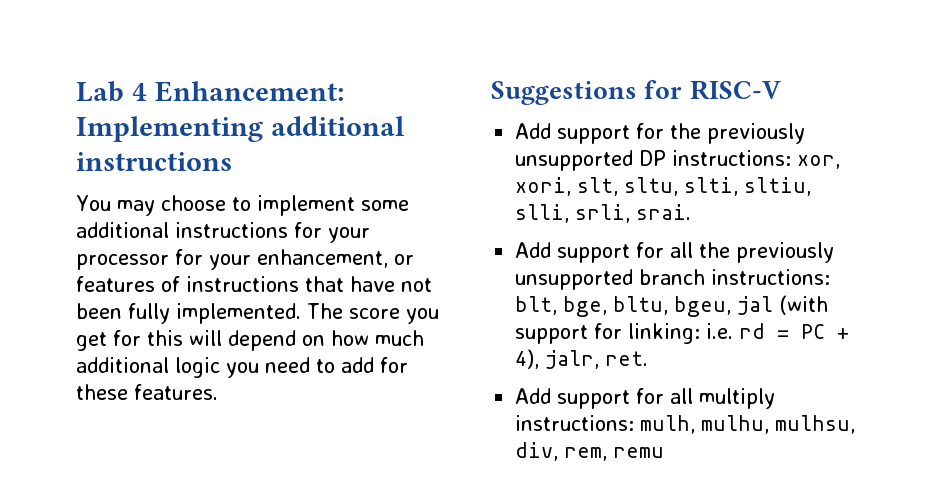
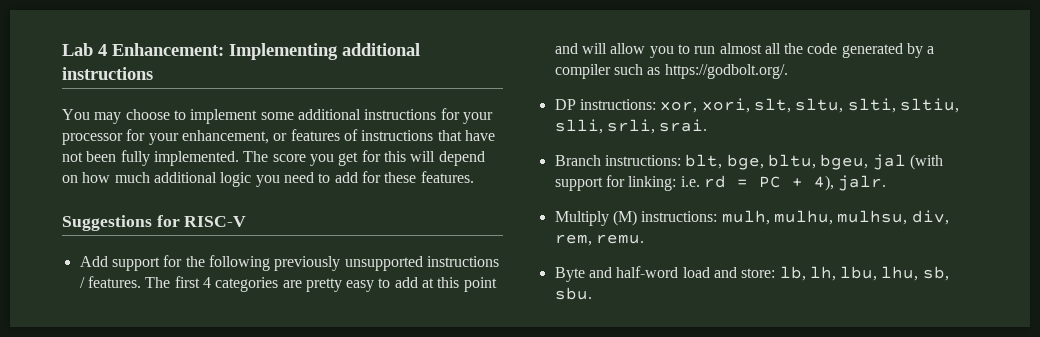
- Add support for the previously unsupported DP instructions: xor, xori, slt, sltu, slti, sltiu, slli, srli, srai.
+ Add support for the following previously unsupported instructions / features. The first 4 categories are pretty easy to add at this point and will allow you to run almost all the code generated by a compiler such as https://godbolt.org/.
+ DP instructions: xor, xori, slt, sltu, slti, sltiu, slli, srli, srai.
- Add support for all the previously unsupported branch instructions: blt, bge, bltu, bgeu, jal (with support for linking: i.e. rd = PC + 4), jalr, ret.
- Add support for all multiply instructions: mulh, mulhu, mulhsu, div, rem, remu
+ Branch instructions: blt, bge, bltu, bgeu, jal (with support for linking: i.e. rd = PC + 4), jalr.
+ Multiply (M) instructions: mulh, mulhu, mulhsu, div, rem, remu.
+ Byte and half-word load and store: lb, lh, lbu, lhu, sb, sbu.

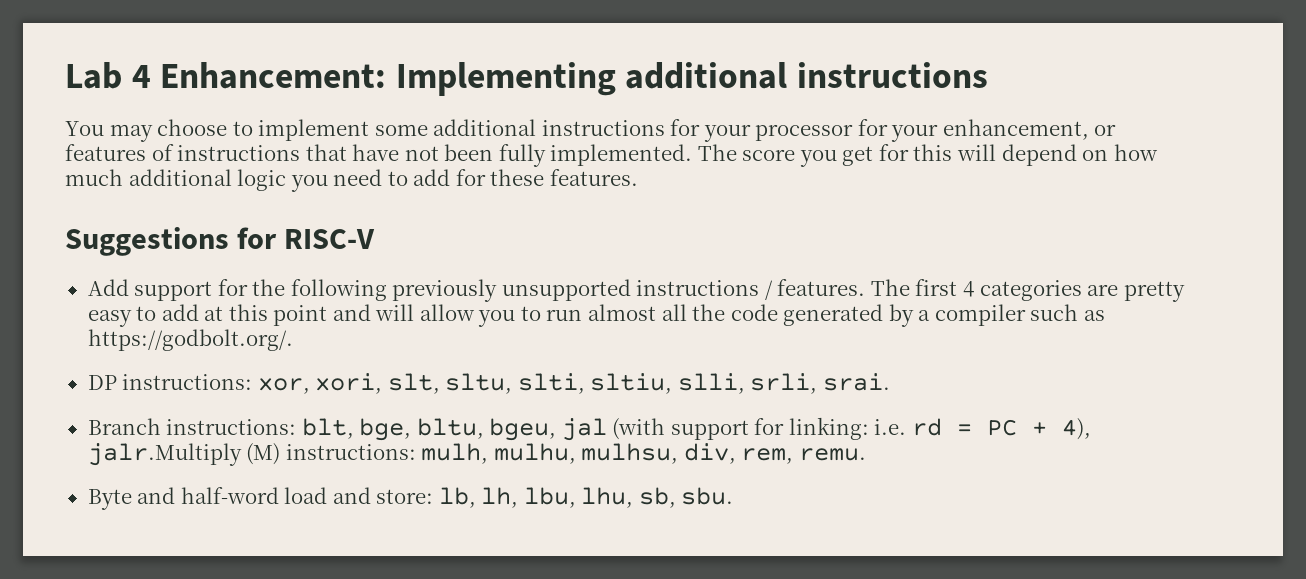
- Branch instructions: blt, bge, bltu, bgeu, jal (with support for linking: i.e. rd = PC + 4), jalr.
- Multiply (M) instructions: mulh, mulhu, mulhsu, div, rem, remu.
+ Branch instructions: blt, bge, bltu, bgeu, jal (with support for linking: i.e. rd = PC + 4), jalr.Multiply (M) instructions: mulh, mulhu, mulhsu, div, rem, remu.

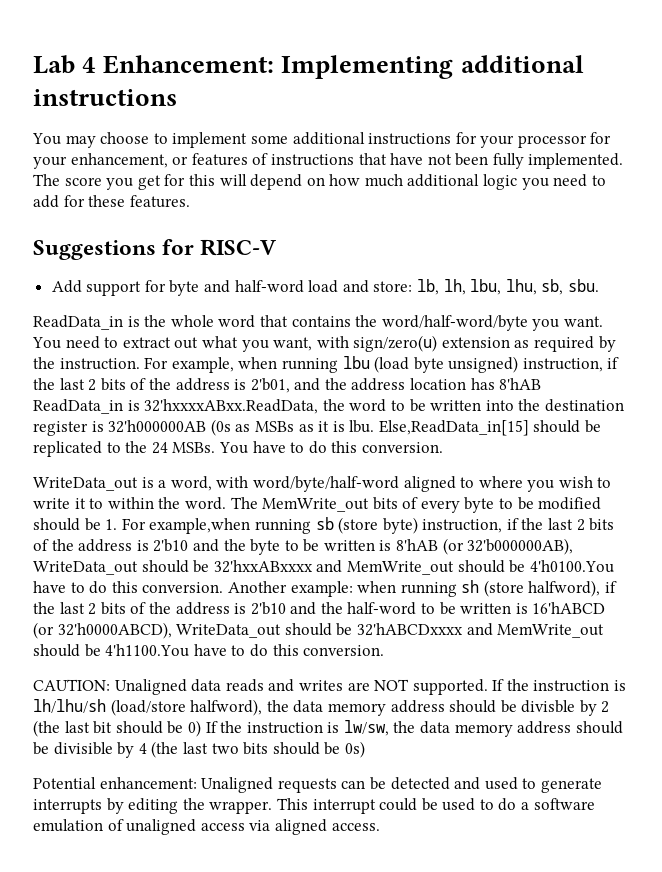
- Add support for the following previously unsupported instructions / features. The first 4 categories are pretty easy to add at this point and will allow you to run almost all the code generated by a compiler such as https://godbolt.org/.
- DP instructions: xor, xori, slt, sltu, slti, sltiu, slli, srli, srai.
- Branch instructions: blt, bge, bltu, bgeu, jal (with support for linking: i.e. rd = PC + 4), jalr.Multiply (M) instructions: mulh, mulhu, mulhsu, div, rem, remu.
- Byte and half-word load and store: lb, lh, lbu, lhu, sb, sbu.
+ Add support for byte and half-word load and store: lb, lh, lbu, lhu, sb, sbu.
+ ReadData_in is the whole word that contains the word/half-word/byte you want. You need to extract out what you want, with sign/zero(u) extension as required by the instruction. For example, when running lbu (load byte unsigned) instruction, if the last 2 bits of the address is 2'b01, and the address location has 8'hAB ReadData_in is 32'hxxxxABxx.ReadData, the word to be written into the destination register is 32'h000000AB (0s as MSBs as it is lbu. Else,ReadData_in[15] should be replicated to the 24 MSBs. You have to do this conversion.
+ WriteData_out is a word, with word/byte/half-word aligned to where you wish to write it to within the word. The MemWrite_out bits of every byte to be modified should be 1. For example,when running sb (store byte) instruction, if the last 2 bits of the address is 2'b10 and the byte to be written is 8'hAB (or 32'b000000AB), WriteData_out should be 32'hxxABxxxx and MemWrite_out should be 4'h0100.You have to do this conversion. Another example: when running sh (store halfword), if the last 2 bits of the address is 2'b10 and the half-word to be written is 16'hABCD (or 32'h0000ABCD), WriteData_out should be 32'hABCDxxxx and MemWrite_out should be 4'h1100.You have to do this conversion.
+ CAUTION: Unaligned data reads and writes are NOT supported. If the instruction is lh/lhu/sh (load/store halfword), the data memory address should be divisble by 2 (the last bit should be 0) If the instruction is lw/sw, the data memory address should be divisible by 4 (the last two bits should be 0s)
+ Potential enhancement: Unaligned requests can be detected and used to generate interrupts by editing the wrapper. This interrupt could be used to do a software emulation of unaligned access via aligned access.

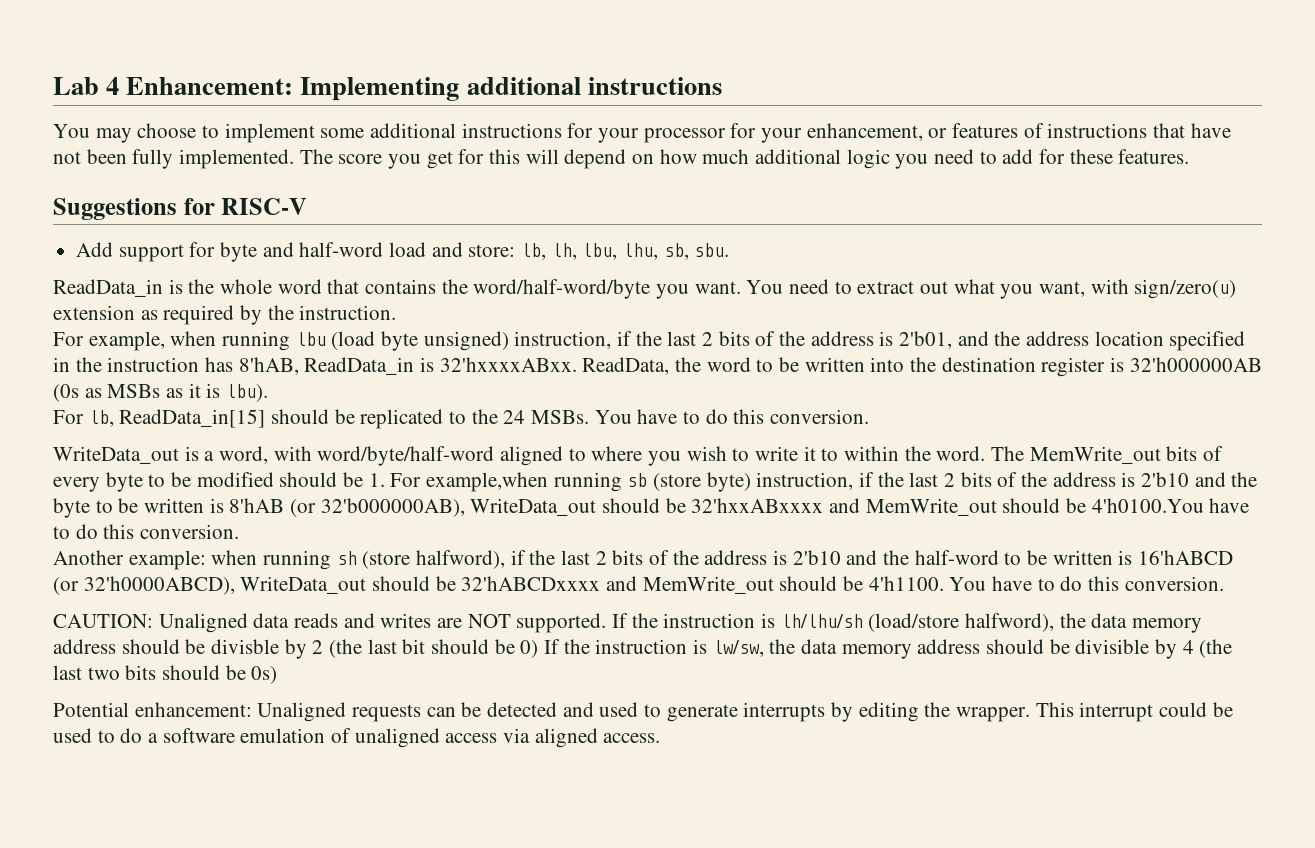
- You need to extract out what you want, with sign/zero(u) extension as required by the instruction. For example, when running lbu (load byte unsigned) instruction, if the last 2 bits of the address is 2'b01, and the address location has 8'hAB ReadData_in is 32'hxxxxABxx.ReadData, the word to be written into the destination register is 32'h000000AB (0s as MSBs as it is lbu. Else,ReadData_in[15] should be replicated to the 24 MSBs.
+ You need to extract out what you want, with sign/zero(u) extension as required by the instruction.
+ For example, when running lbu (load byte unsigned) instruction, if the last 2 bits of the address is 2'b01, and the address location specified in the instruction has 8'hAB, ReadData_in is 32'hxxxxABxx. ReadData, the word to be written into the destination register is 32'h000000AB (0s as MSBs as it is lbu).
+ For lb, ReadData_in[15] should be replicated to the 24 MSBs.
- The MemWrite_out bits of every byte to be modified should be 1. For example,when running sb (store byte) instruction, if the last 2 bits of the address is 2'b10 and the byte to be written is 8'hAB (or 32'b000000AB), WriteData_out should be 32'hxxABxxxx and MemWrite_out should be 4'h0100.You have to do this conversion. Another example:
+ The MemWrite_out bits of every byte to be modified should be 1. For example,when running sb (store byte) instruction, if the last 2 bits of the address is 2'b10 and the byte to be written is 8'hAB (or 32'b000000AB), WriteData_out should be 32'hxxABxxxx and MemWrite_out should be 4'h0100.You have to do this conversion.
+ Another example:
- when running sh (store halfword), if the last 2 bits of the address is 2'b10 and the half-word to be written is 16'hABCD (or 32'h0000ABCD), WriteData_out should be 32'hABCDxxxx and MemWrite_out should be 4'h1100.You have to do this conversion.
+ when running sh (store halfword), if the last 2 bits of the address is 2'b10 and the half-word to be written is 16'hABCD (or 32'h0000ABCD), WriteData_out should be 32'hABCDxxxx and MemWrite_out should be 4'h1100. You have to do this conversion.

